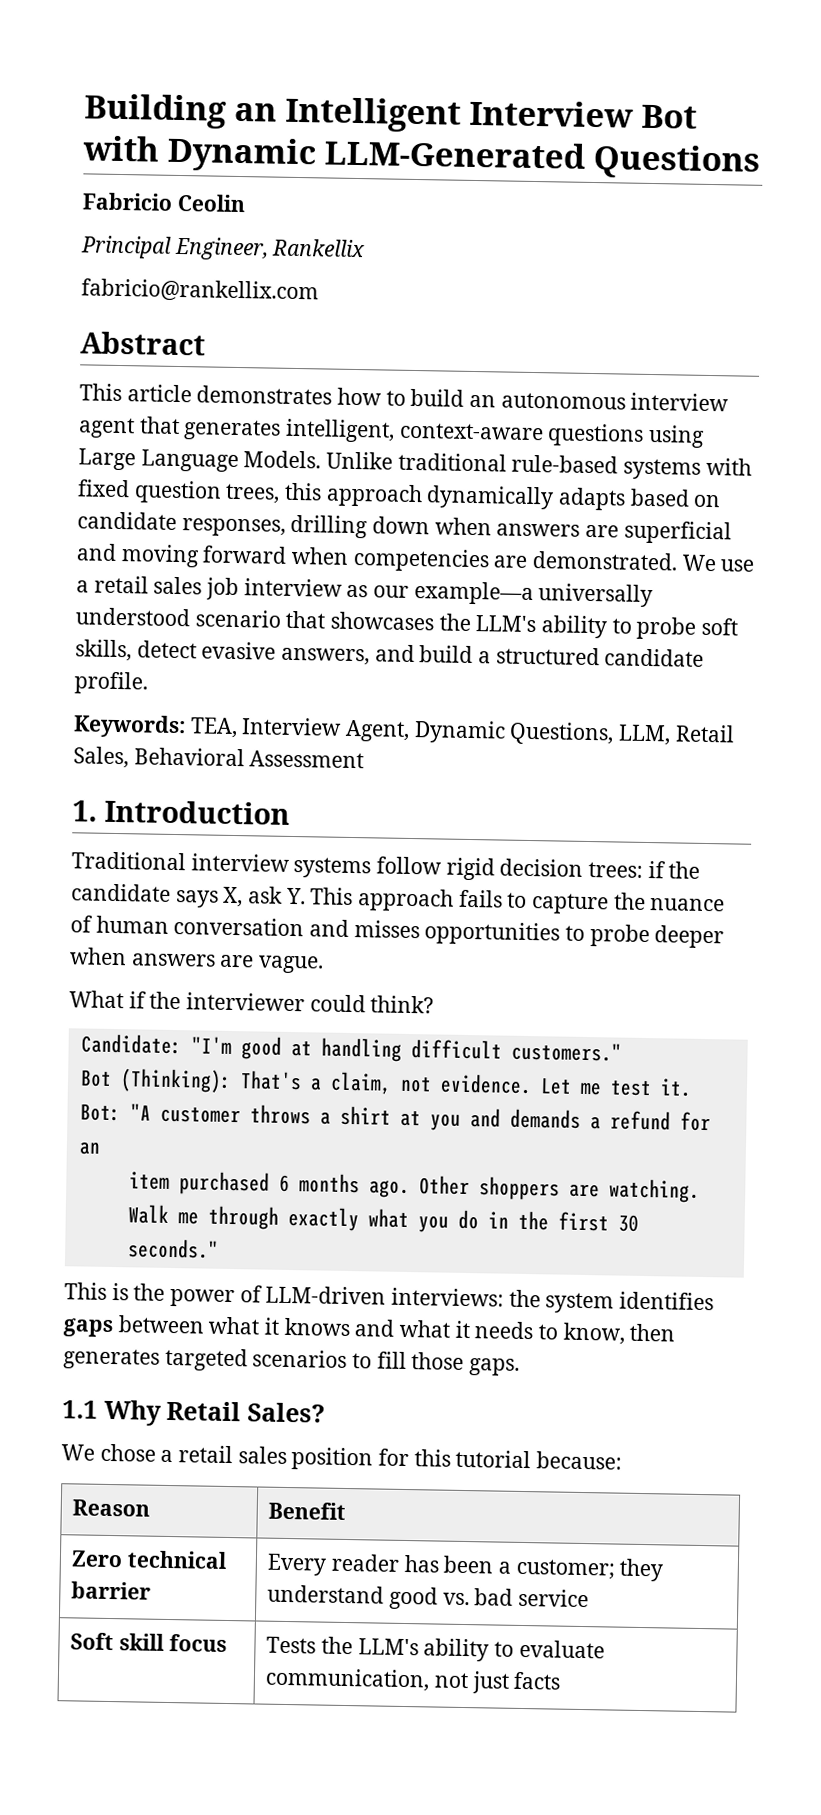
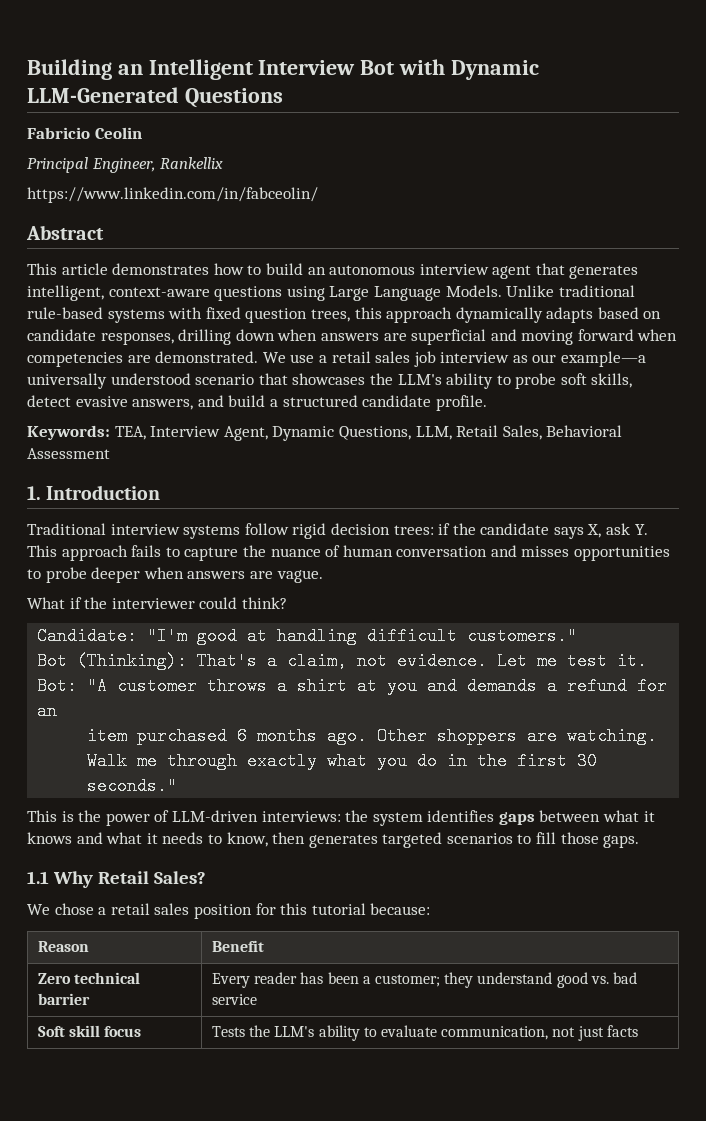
- fabricio@rankellix.com
+ https://www.linkedin.com/in/fabceolin/

